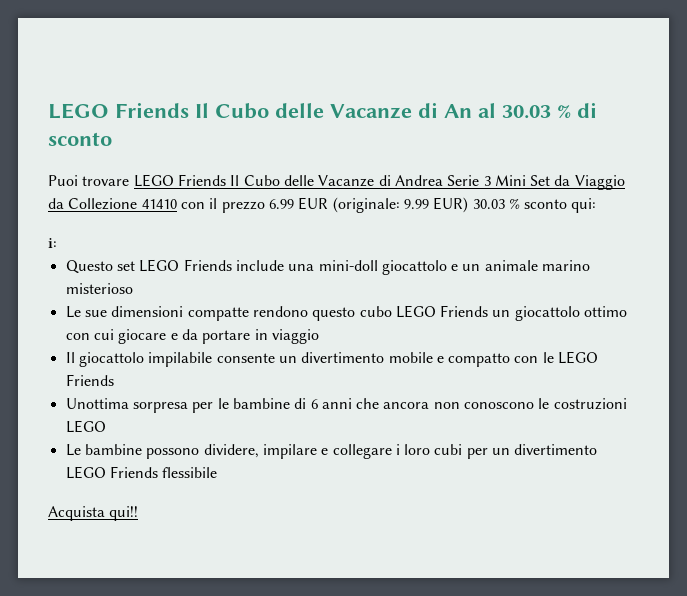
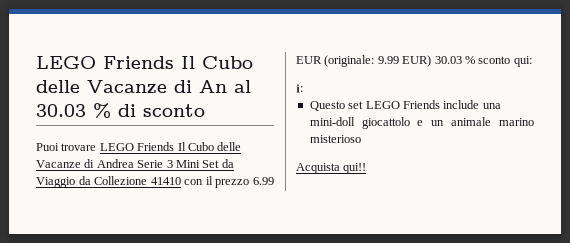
- Le sue dimensioni compatte rendono questo cubo LEGO Friends un giocattolo ottimo con cui giocare e da portare in viaggio
- Il giocattolo impilabile consente un divertimento mobile e compatto con le LEGO Friends
- Unottima sorpresa per le bambine di 6 anni che ancora non conoscono le costruzioni LEGO
- Le bambine possono dividere, impilare e collegare i loro cubi per un divertimento LEGO Friends flessibile

